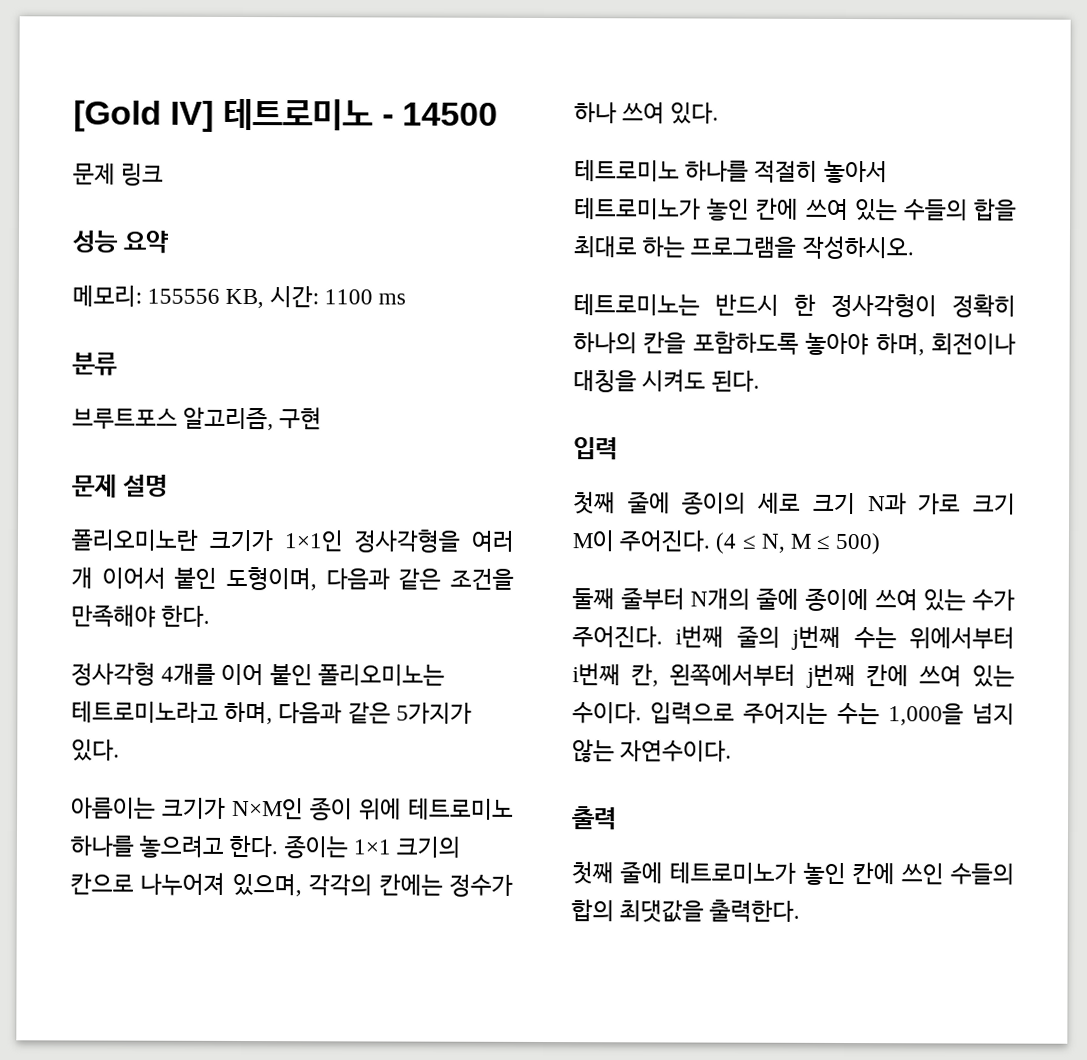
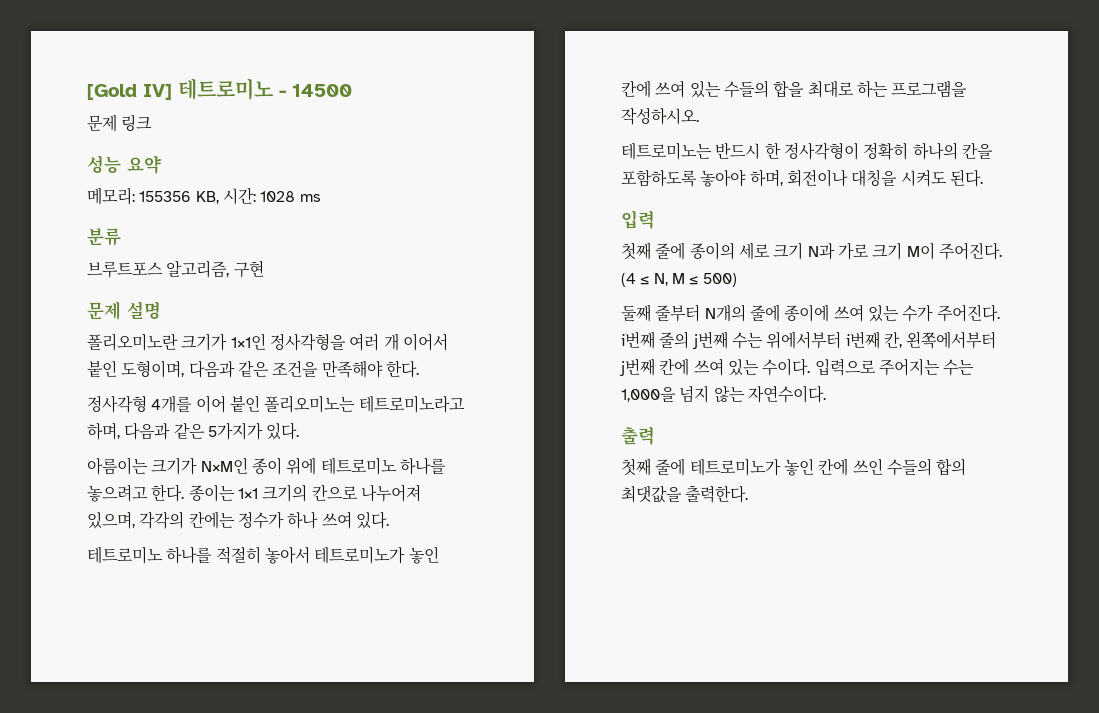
- 메모리: 155556 KB, 시간: 1100 ms
+ 메모리: 155356 KB, 시간: 1028 ms

